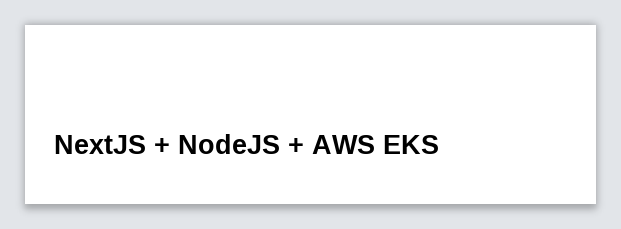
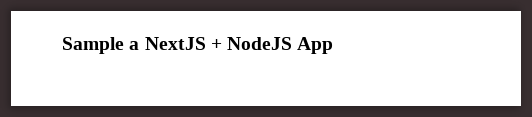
- NextJS + NodeJS + AWS EKS
+ Sample a NextJS + NodeJS App

